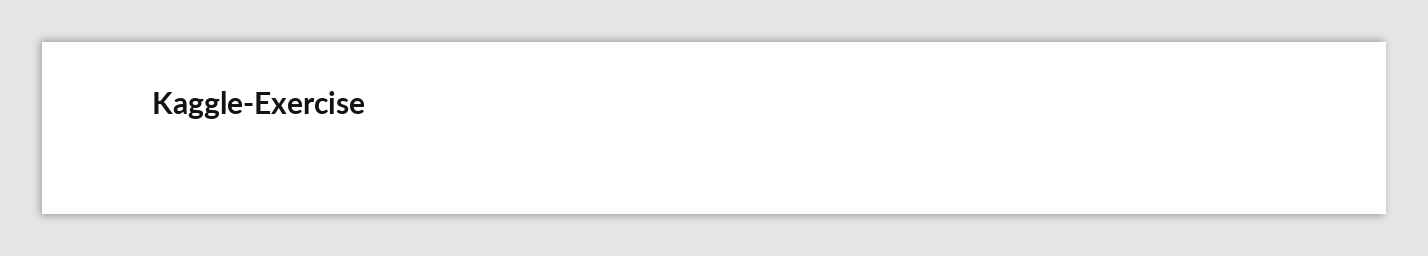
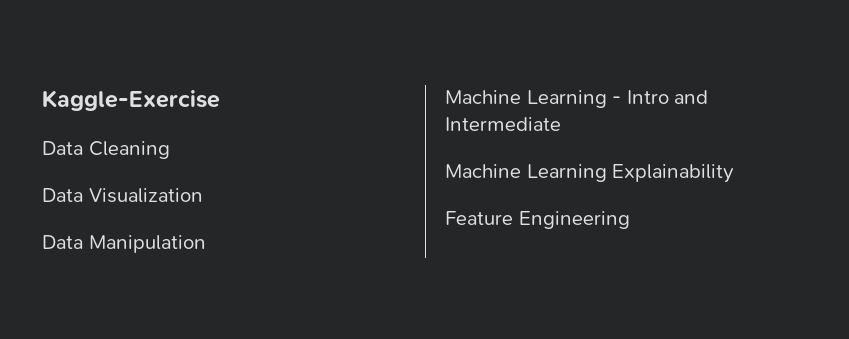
+ Data Cleaning
+ Data Visualization
+ Data Manipulation
+ Machine Learning - Intro and Intermediate
+ Machine Learning Explainability
+ Feature Engineering

